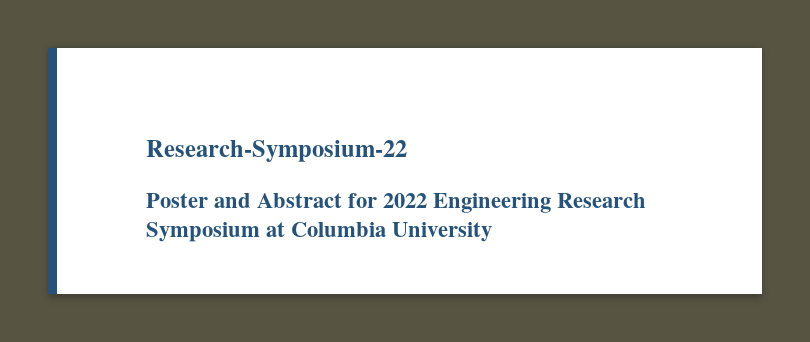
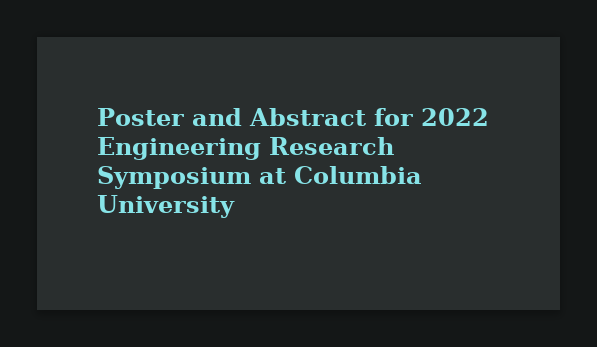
- Research-Symposium-22

